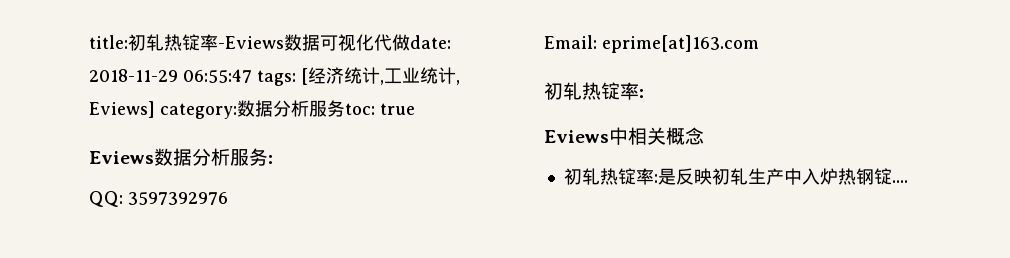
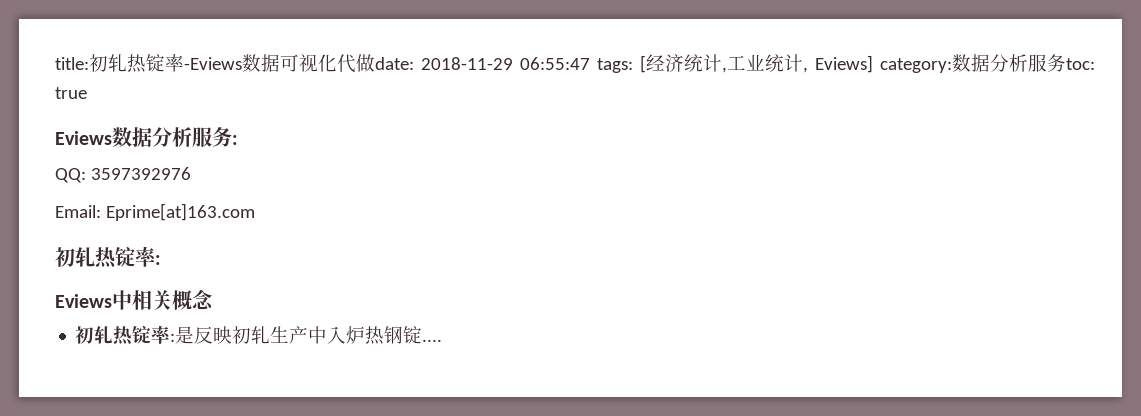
- Email: eprime[at]163.com
+ Email: Eprime[at]163.com

